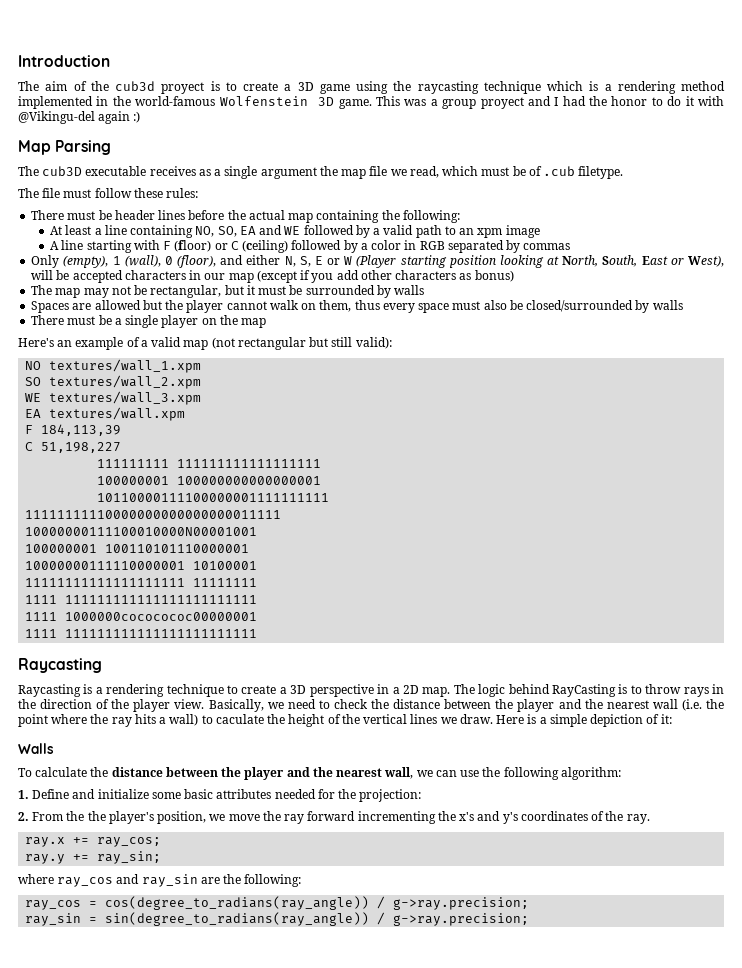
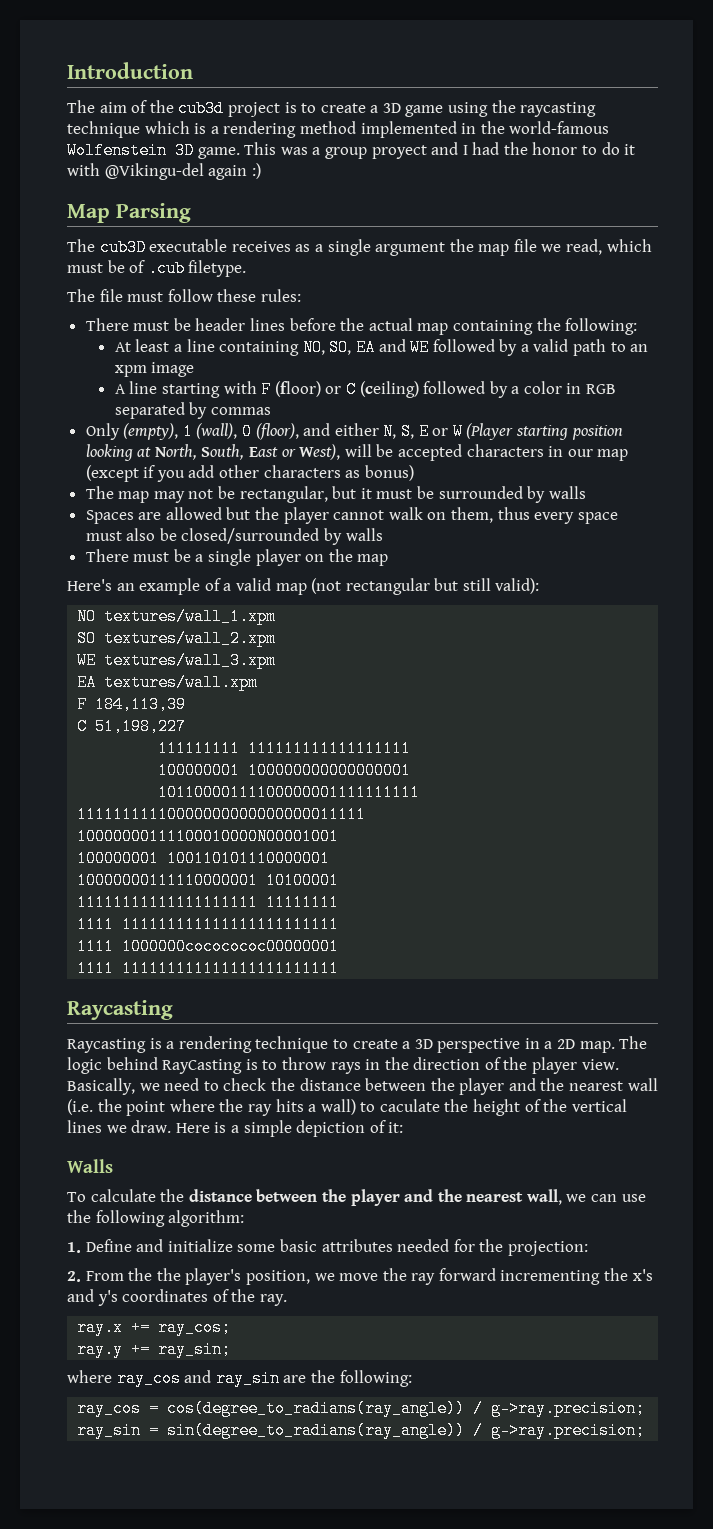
- The aim of the cub3d proyect is to create a 3D game using the raycasting technique which is a rendering method implemented in the world-famous Wolfenstein 3D game.
+ The aim of the cub3d project is to create a 3D game using the raycasting technique which is a rendering method implemented in the world-famous Wolfenstein 3D game.

